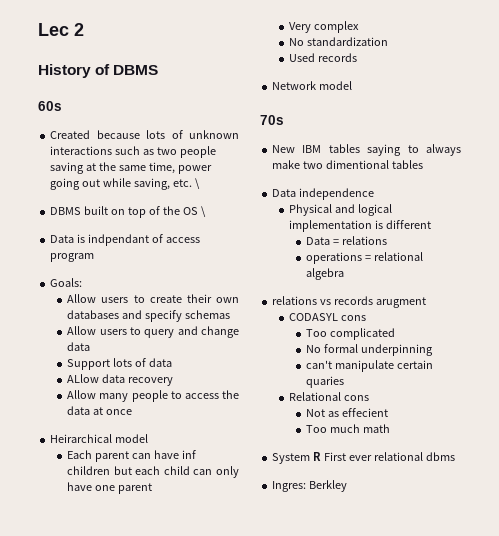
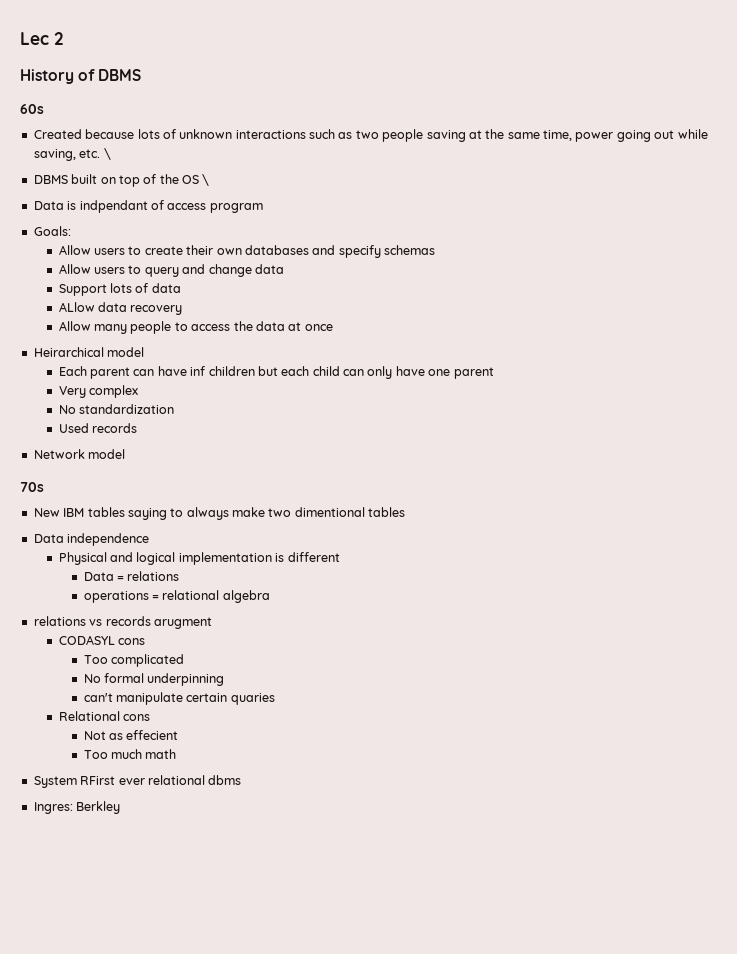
- System R First ever relational dbms
+ System RFirst ever relational dbms

